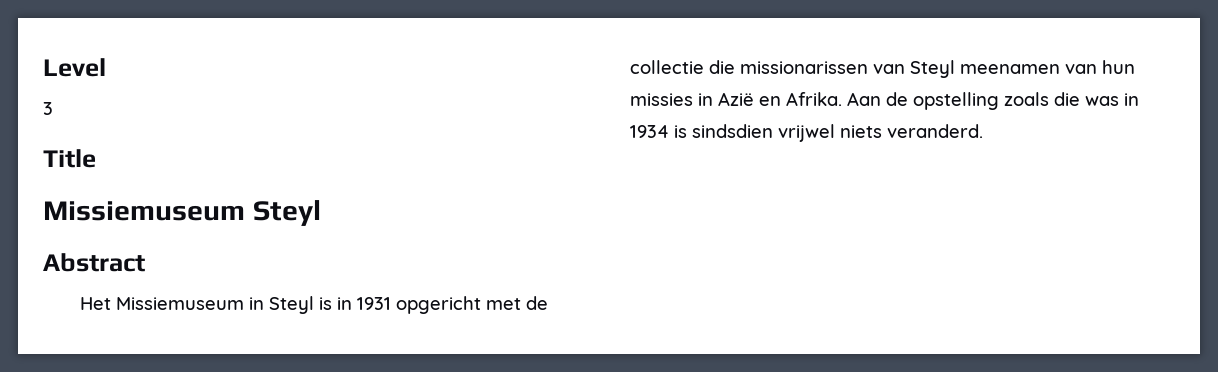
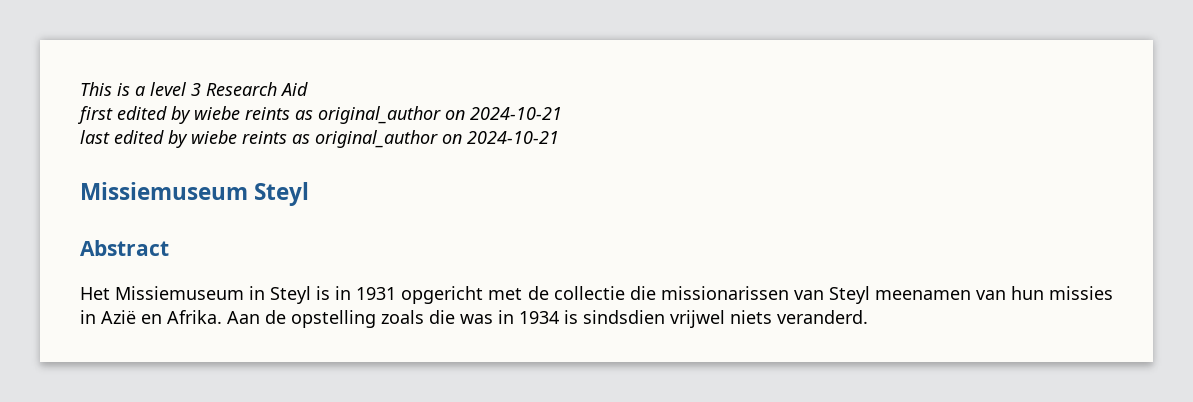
- Level
- 3
- Title
+ This is a level 3 Research Aid
+ first edited by wiebe reints as original_author on 2024-10-21
+ last edited by wiebe reints as original_author on 2024-10-21

